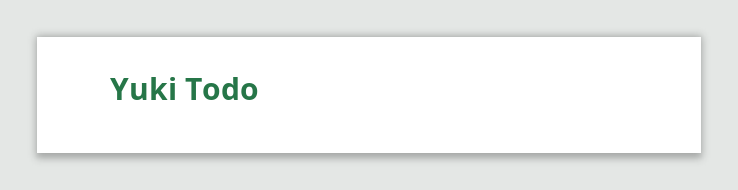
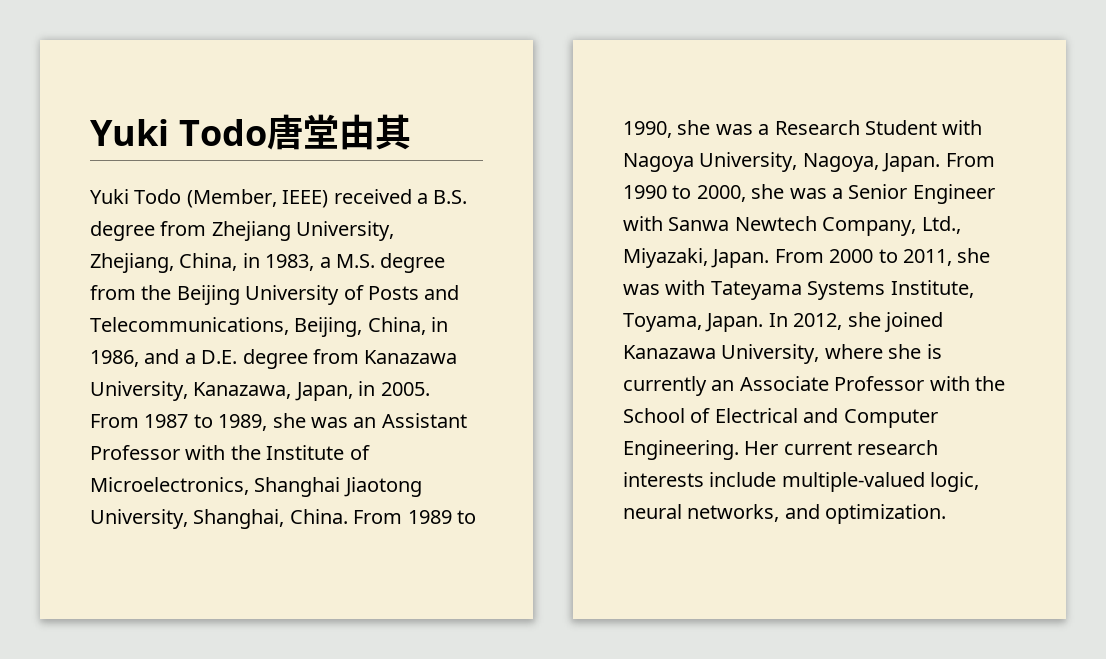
- Yuki Todo
+ Yuki Todo唐堂由其
+ Yuki Todo (Member, IEEE) received a B.S. degree from Zhejiang University, Zhejiang, China, in 1983, a M.S. degree from the Beijing University of Posts and Telecommunications, Beijing, China, in 1986, and a D.E. degree from Kanazawa University, Kanazawa, Japan, in 2005. From 1987 to 1989, she was an Assistant Professor with the Institute of Microelectronics, Shanghai Jiaotong University, Shanghai, China. From 1989 to 1990, she was a Research Student with Nagoya University, Nagoya, Japan. From 1990 to 2000, she was a Senior Engineer with Sanwa Newtech Company, Ltd., Miyazaki, Japan. From 2000 to 2011, she was with Tateyama Systems Institute, Toyama, Japan. In 2012, she joined Kanazawa University, where she is currently an Associate Professor with the School of Electrical and Computer Engineering. Her current research interests include multiple-valued logic, neural networks, and optimization.

